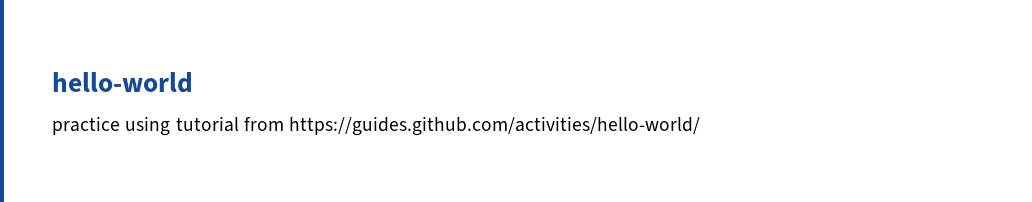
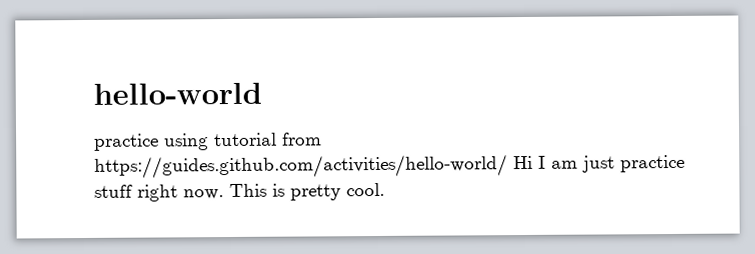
- practice using tutorial from https://guides.github.com/activities/hello-world/
+ practice using tutorial from https://guides.github.com/activities/hello-world/ Hi I am just practice stuff right now. This is pretty cool.

